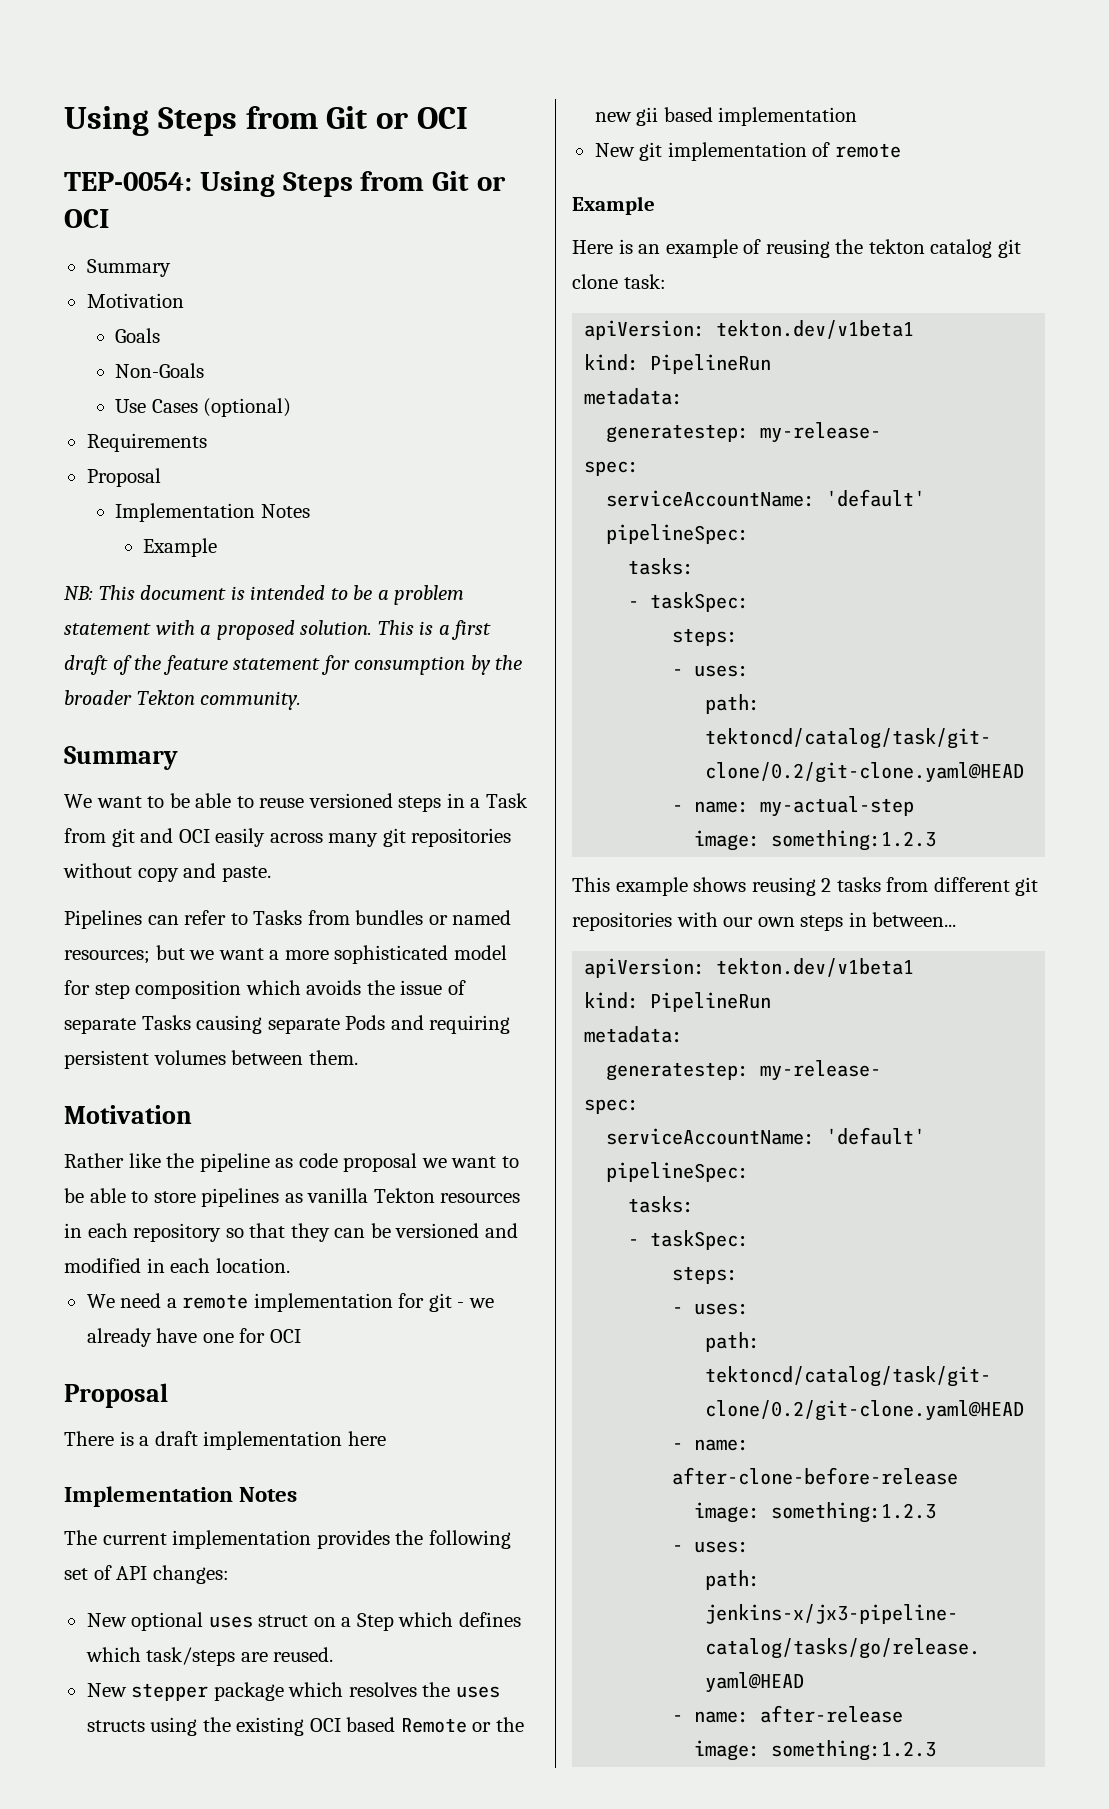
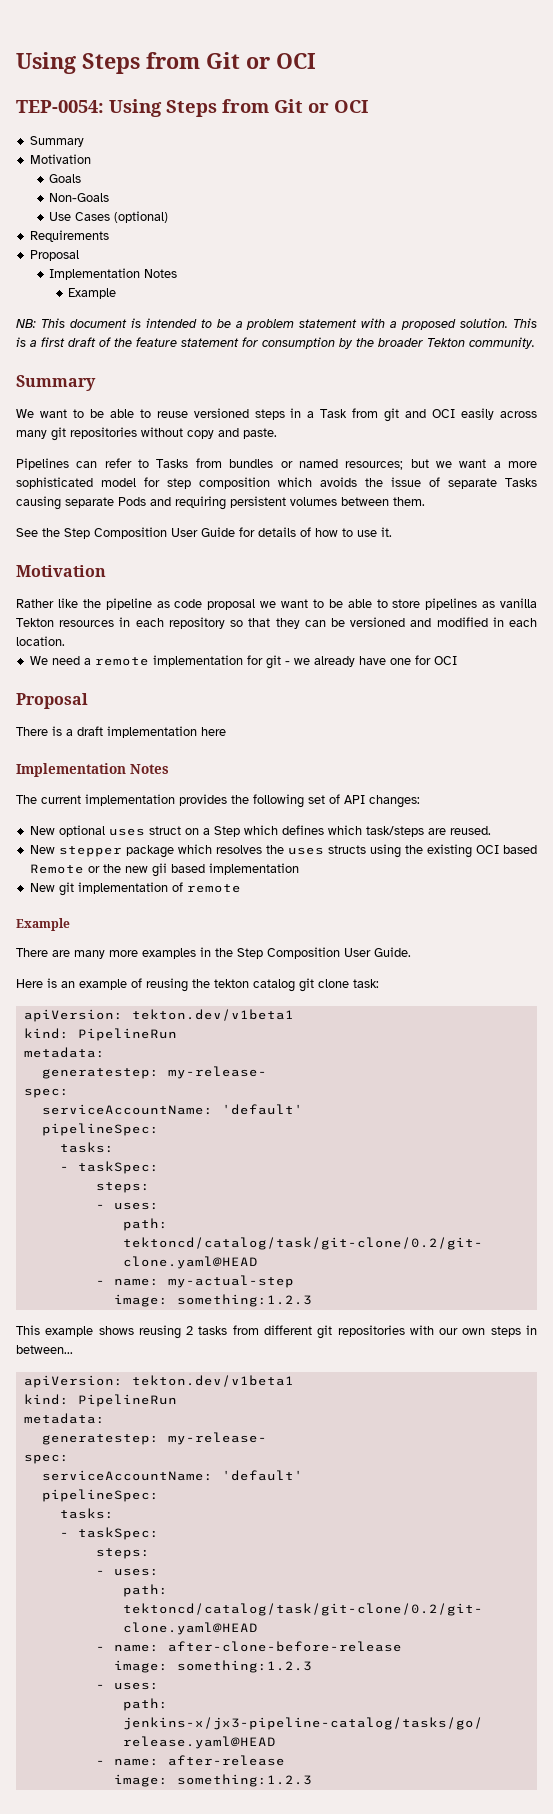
+ See the Step Composition User Guide for details of how to use it.
+ There are many more examples in the Step Composition User Guide.

